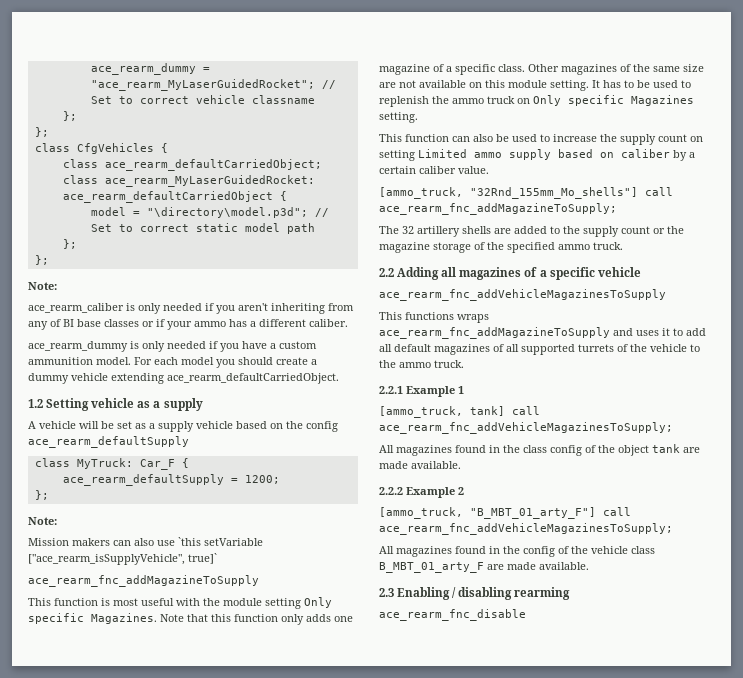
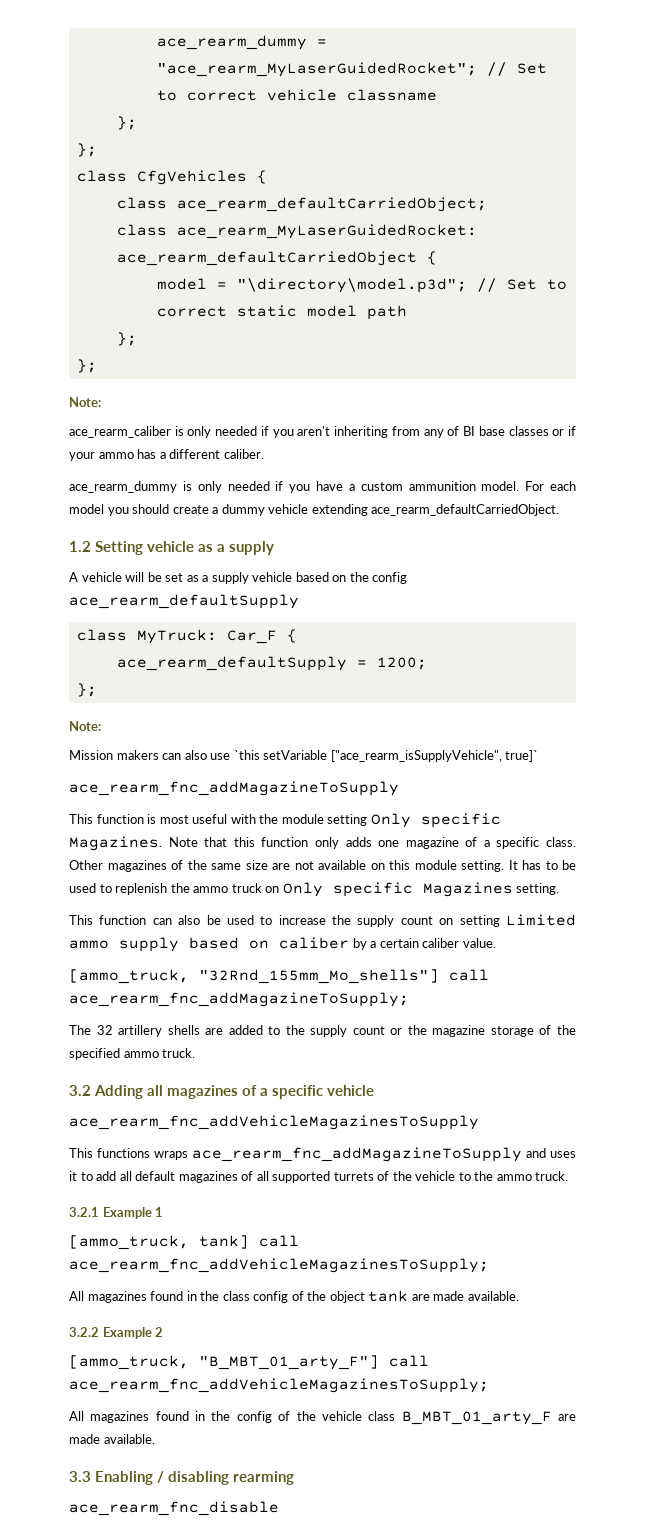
- 2.2 Adding all magazines of a specific vehicle
+ 3.2 Adding all magazines of a specific vehicle
- 2.2.1 Example 1
+ 3.2.1 Example 1
- 2.2.2 Example 2
+ 3.2.2 Example 2
- 2.3 Enabling / disabling rearming
+ 3.3 Enabling / disabling rearming

